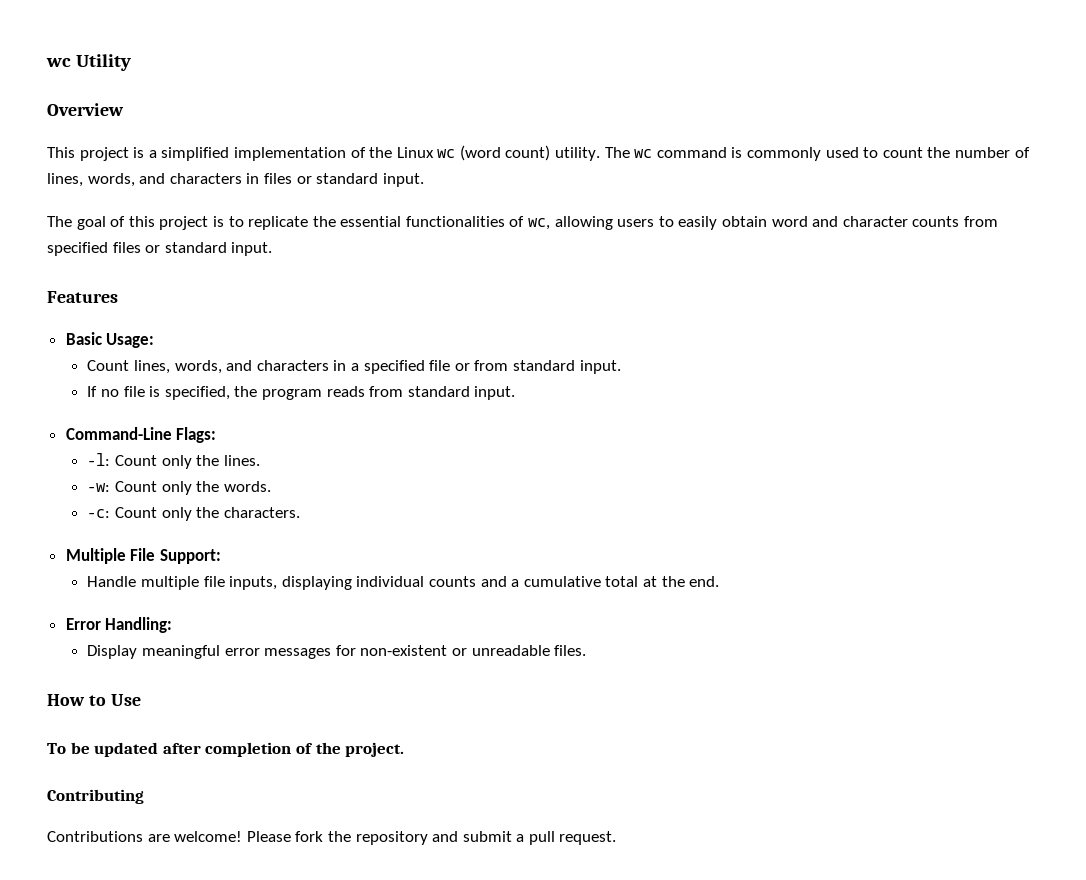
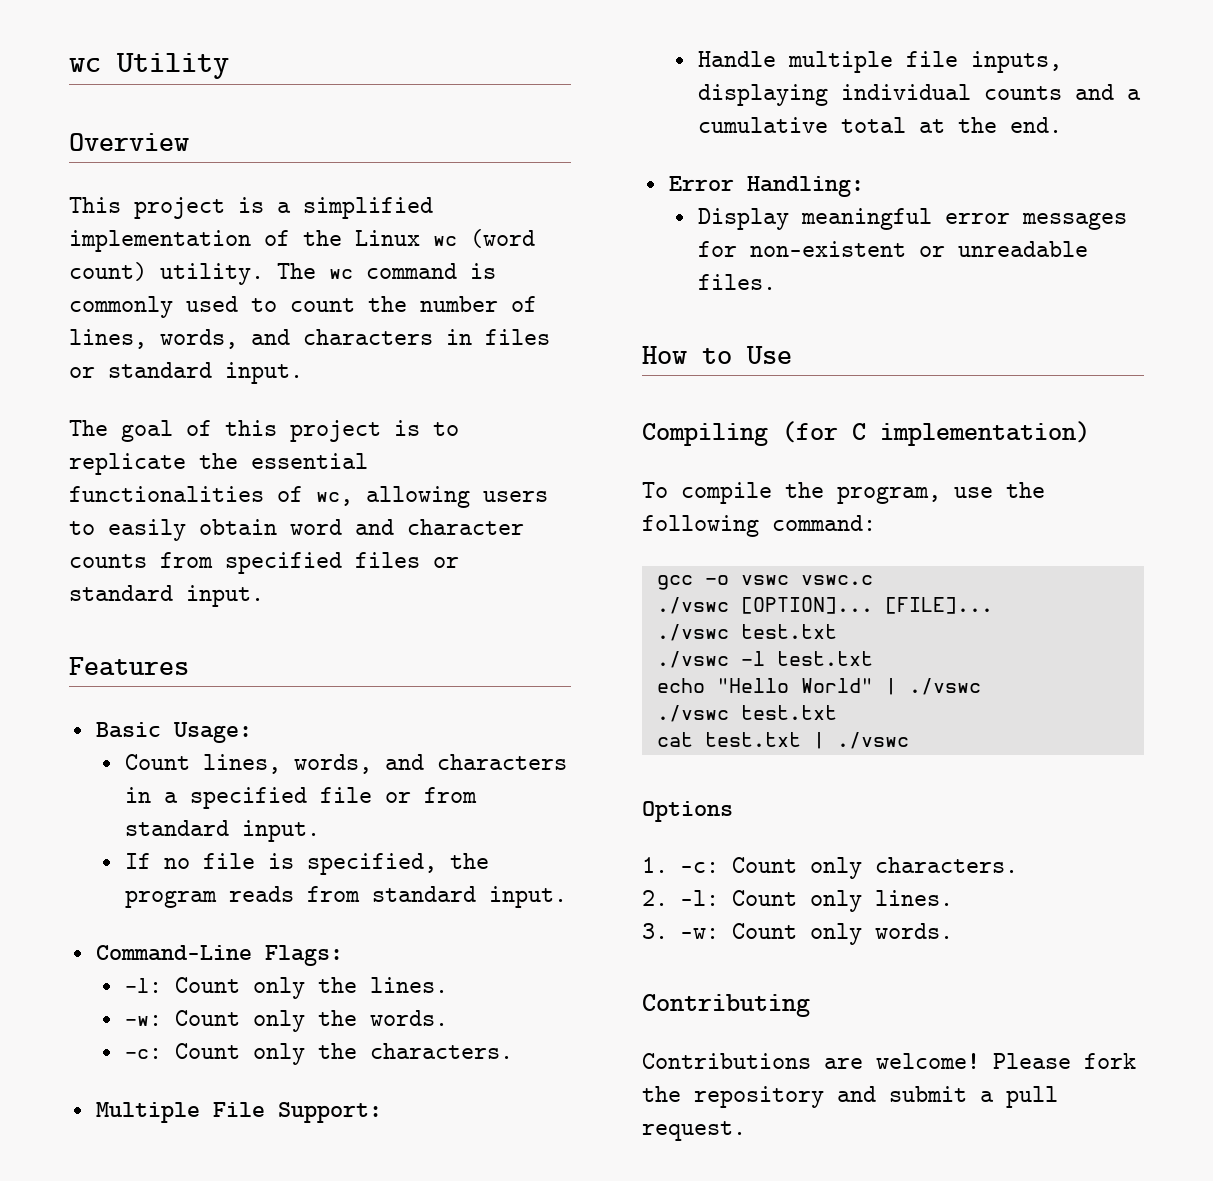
- To be updated after completion of the project.
+ Compiling (for C implementation)
+ To compile the program, use the following command:
+ gcc -o vswc vswc.c
+ ./vswc [OPTION]... [FILE]...
+ ./vswc test.txt
+ ./vswc -l test.txt
+ echo "Hello World" | ./vswc
+ ./vswc test.txt
+ cat test.txt | ./vswc
+ Options
+ 1. -c: Count only characters.
+ 2. -l: Count only lines.
+ 3. -w: Count only words.

